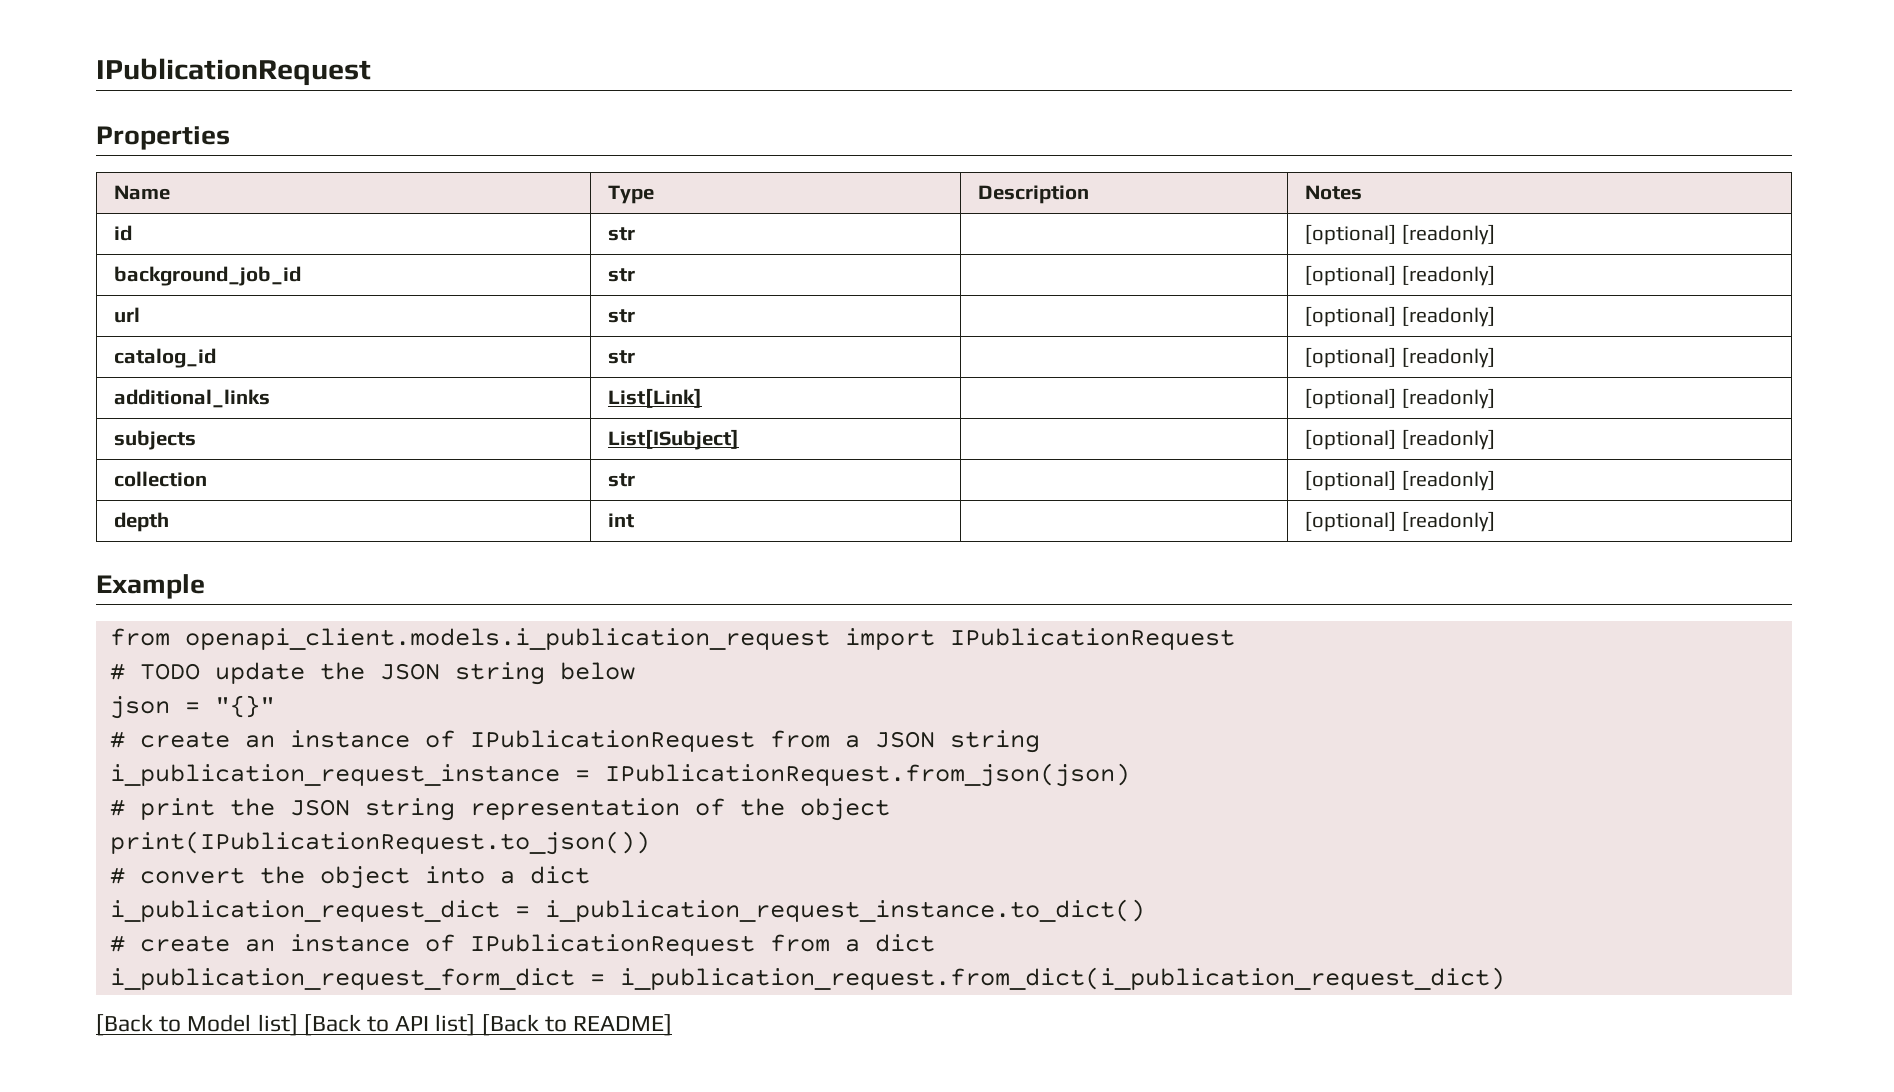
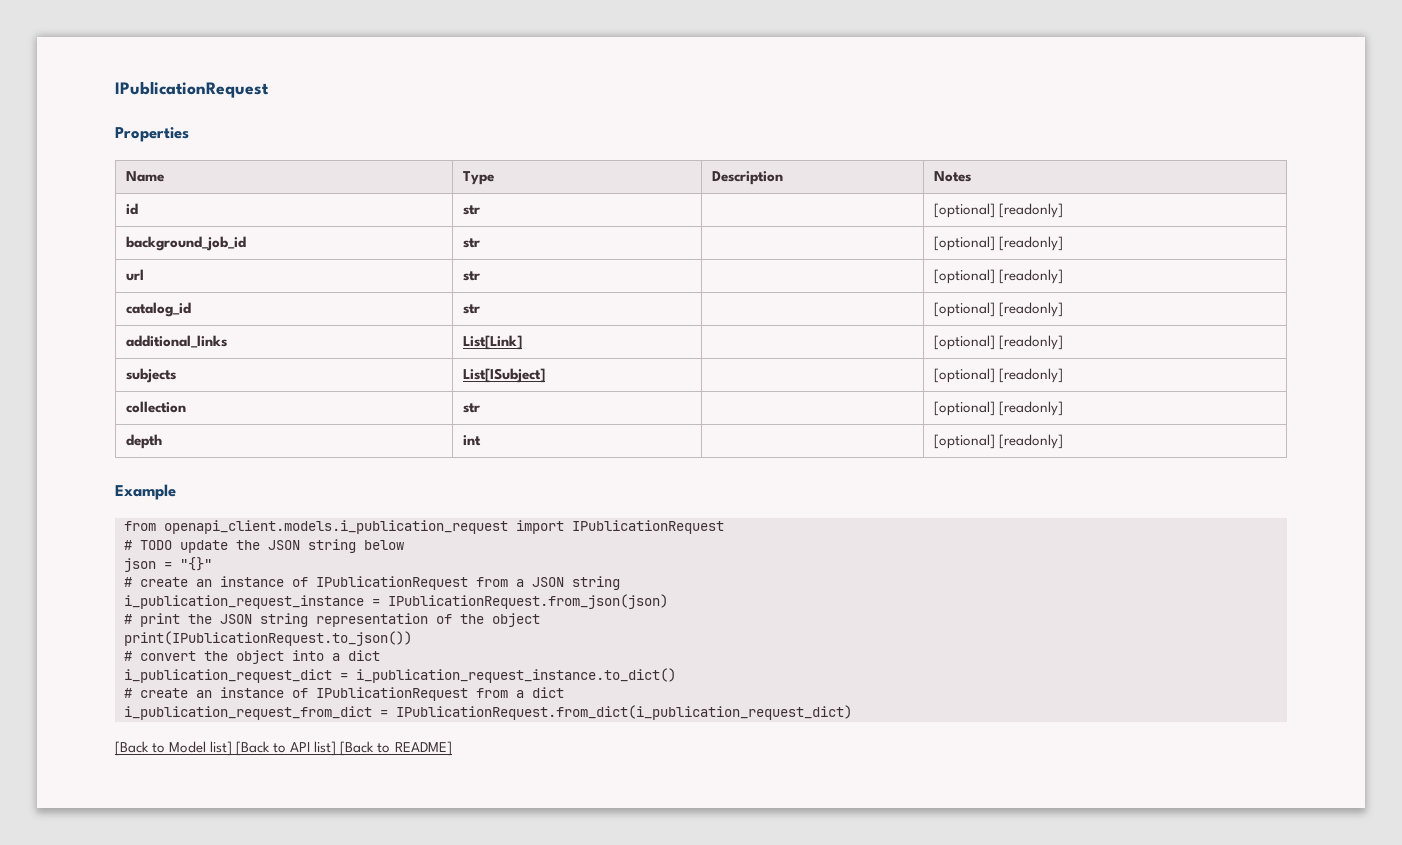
- i_publication_request_form_dict = i_publication_request.from_dict(i_publication_request_dict)
+ i_publication_request_from_dict = IPublicationRequest.from_dict(i_publication_request_dict)

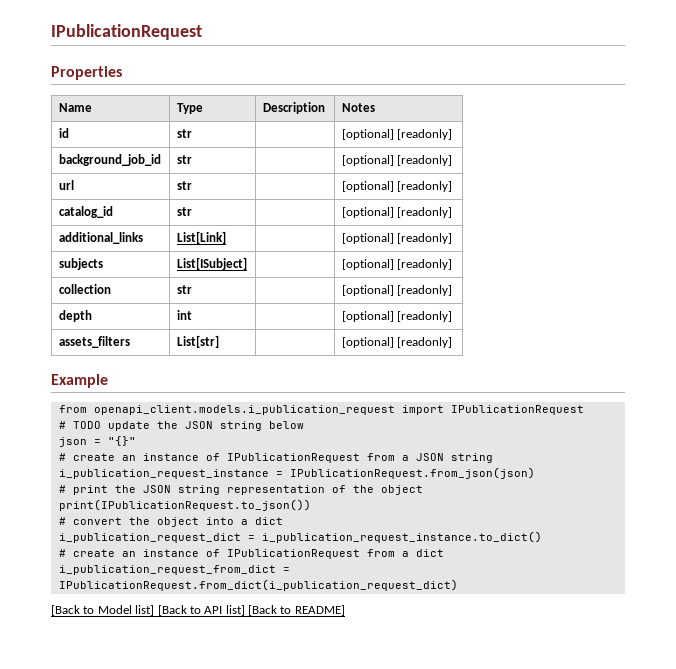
+ assets_filters | List[str] | | [optional] [readonly]

